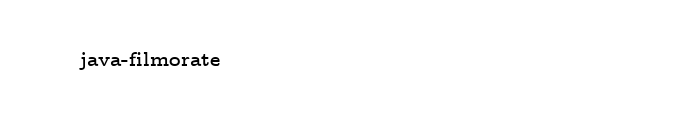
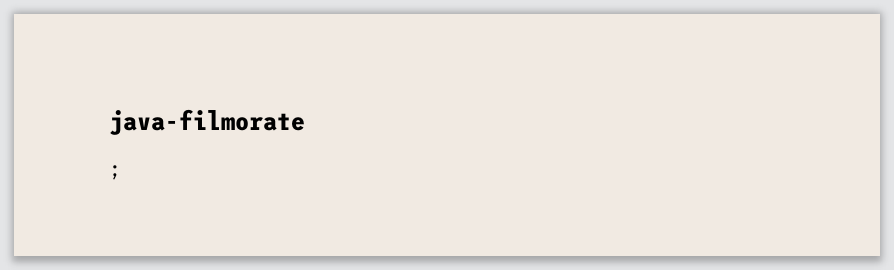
+ ;

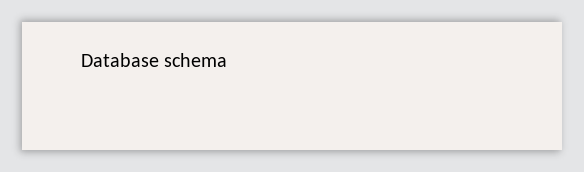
- java-filmorate
- ;
+ Database schema

